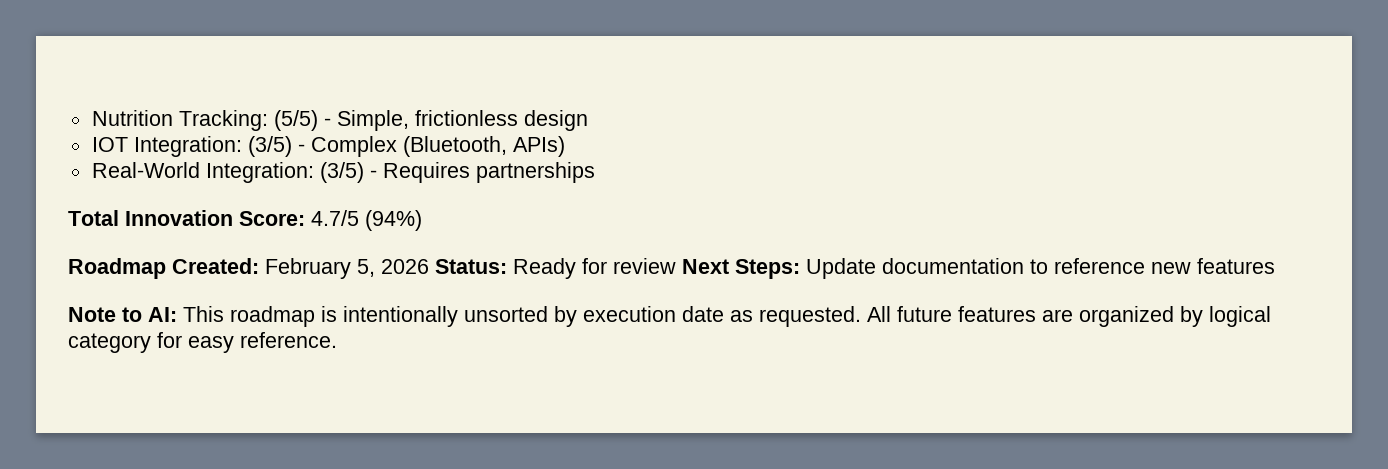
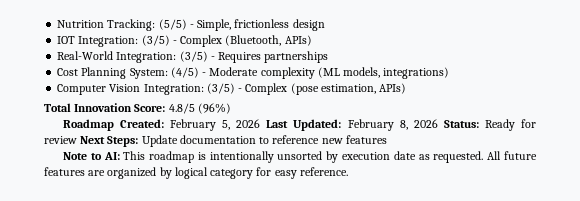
+ Cost Planning System: (4/5) - Moderate complexity (ML models, integrations)
+ Computer Vision Integration: (3/5) - Complex (pose estimation, APIs)
- Total Innovation Score: 4.7/5 (94%)
+ Total Innovation Score: 4.8/5 (96%)
- Roadmap Created: February 5, 2026 Status: Ready for review Next Steps: Update documentation to reference new features
+ Roadmap Created: February 5, 2026 Last Updated: February 8, 2026 Status: Ready for review Next Steps: Update documentation to reference new features

